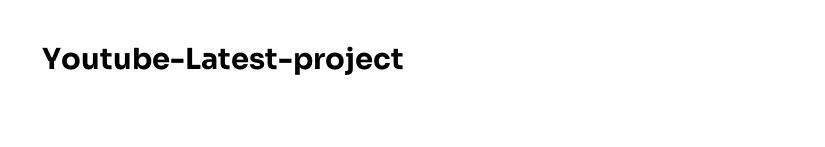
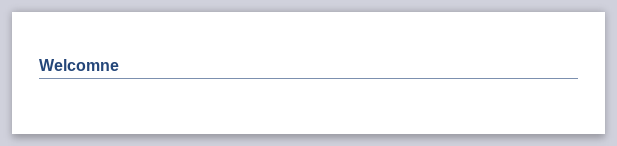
- Youtube-Latest-project
+ Welcomne

